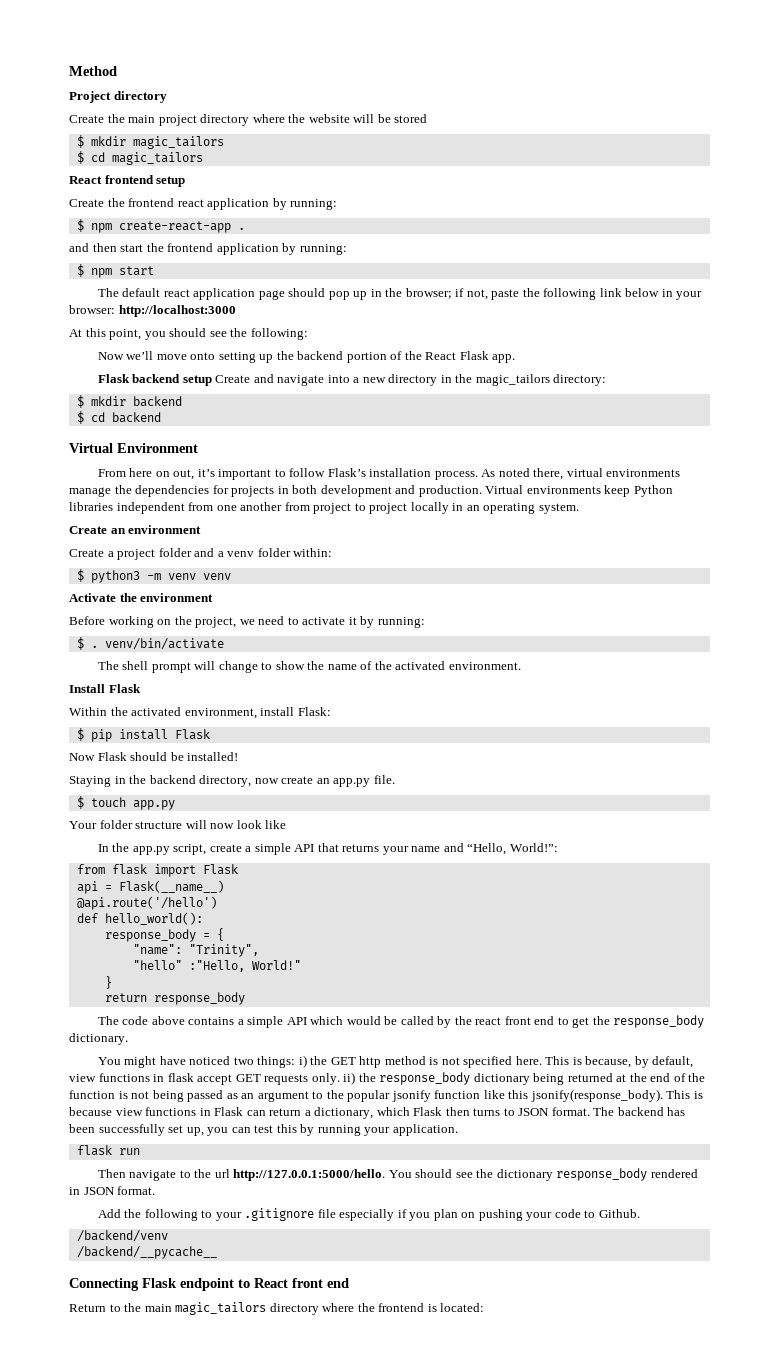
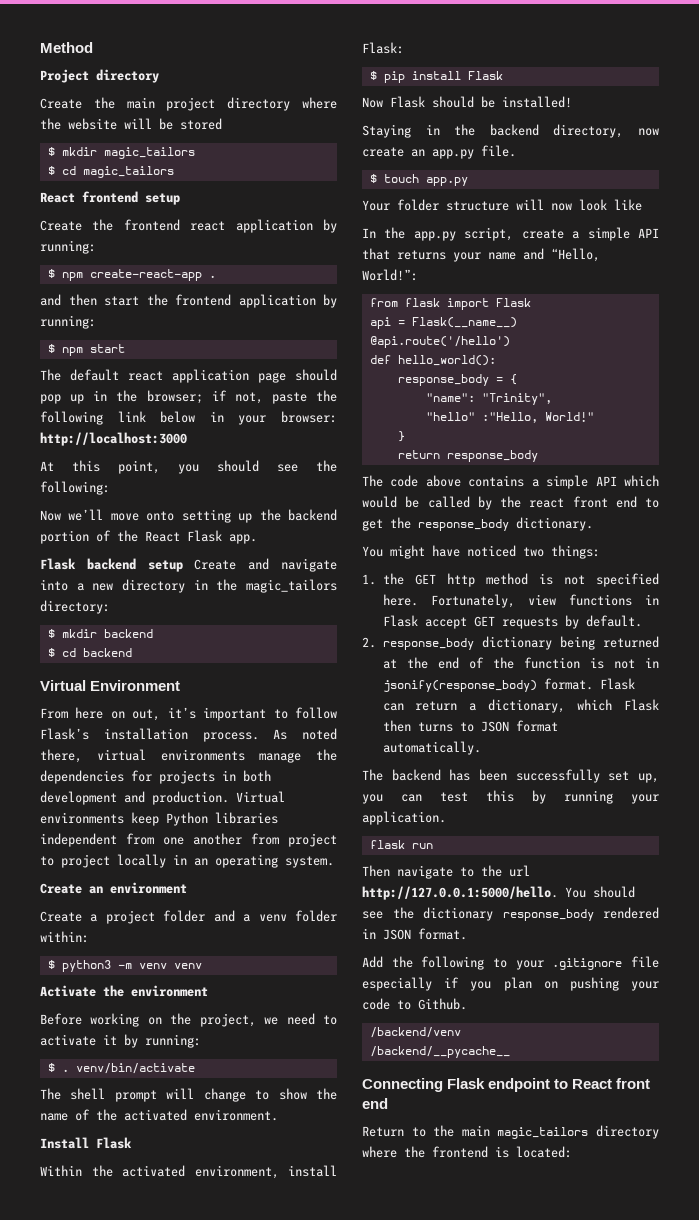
- You might have noticed two things: i) the GET http method is not specified here.
+ You might have noticed two things:
+ 1. the GET http method is not specified here.
- This is because, by default, view functions in flask accept GET requests only. ii) the response_body dictionary being returned at the end of the function is not being passed as an argument to the popular jsonify function like this jsonify(response_body). This is because view functions in Flask can return a dictionary, which Flask then turns to JSON format. The backend has been successfully set up, you can test this by running your application.
+ Fortunately, view functions in Flask accept GET requests by default.
+ 2. response_body dictionary being returned at the end of the function is not in jsonify(response_body) format. Flask can return a dictionary, which Flask then turns to JSON format automatically.
+ The backend has been successfully set up, you can test this by running your application.

